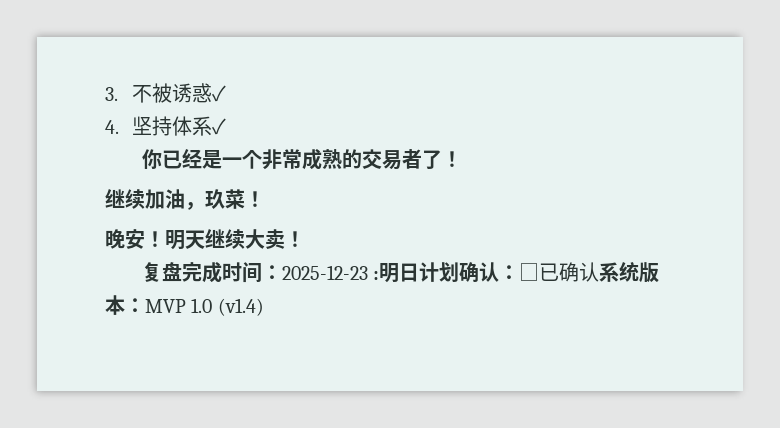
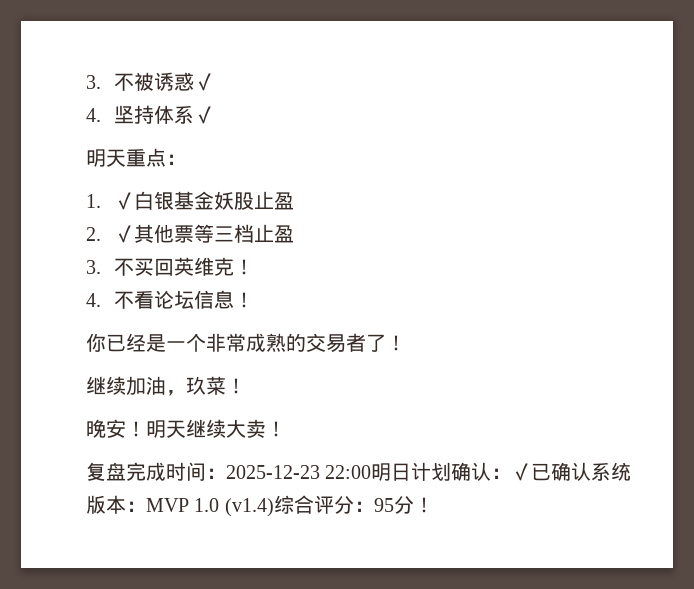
+ 明天重点：
+ 1. ✓白银基金妖股止盈
+ 2. ✓其他票等三档止盈
+ 3.不买回英维克！
+ 4.不看论坛信息！
- 复盘完成时间：2025-12-23 :明日计划确认：□已确认系统版本：MVP 1.0 (v1.4)
+ 复盘完成时间：2025-12-23 22:00明日计划确认：✓已确认系统版本：MVP 1.0 (v1.4)综合评分：95分！

